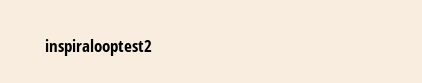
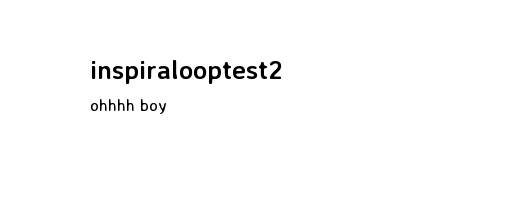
+ ohhhh boy

